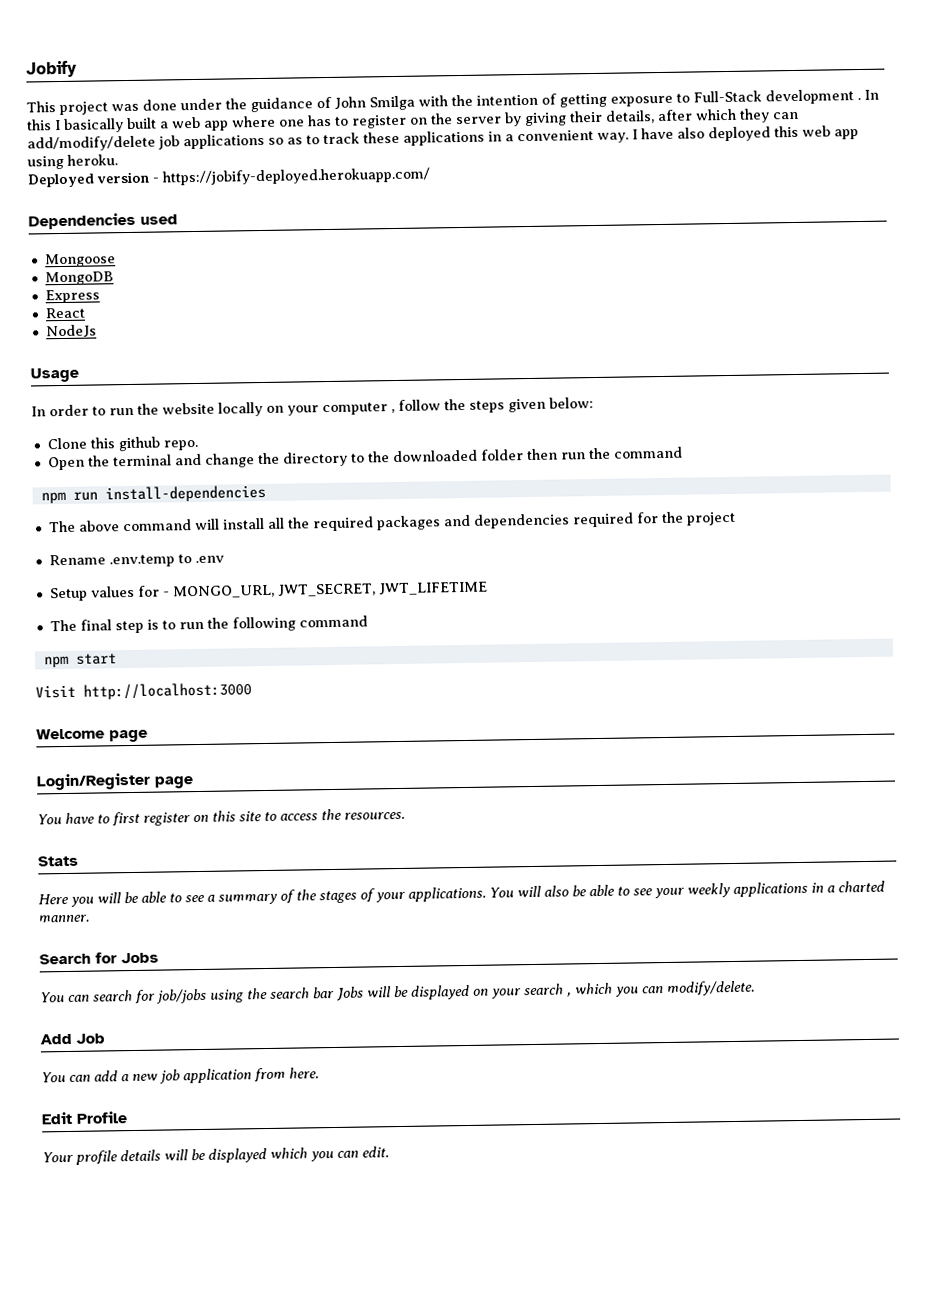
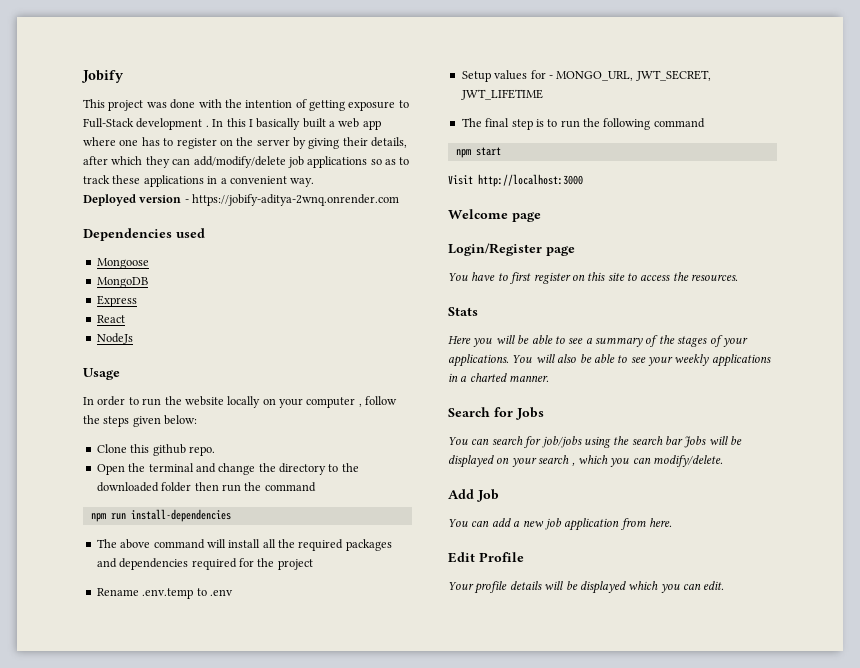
- This project was done under the guidance of John Smilga with the intention of getting exposure to Full-Stack development .
+ This project was done with the intention of getting exposure to Full-Stack development .
- I have also deployed this web app using heroku.
- Deployed version - https://jobify-deployed.herokuapp.com/
+ Deployed version - https://jobify-aditya-2wnq.onrender.com

